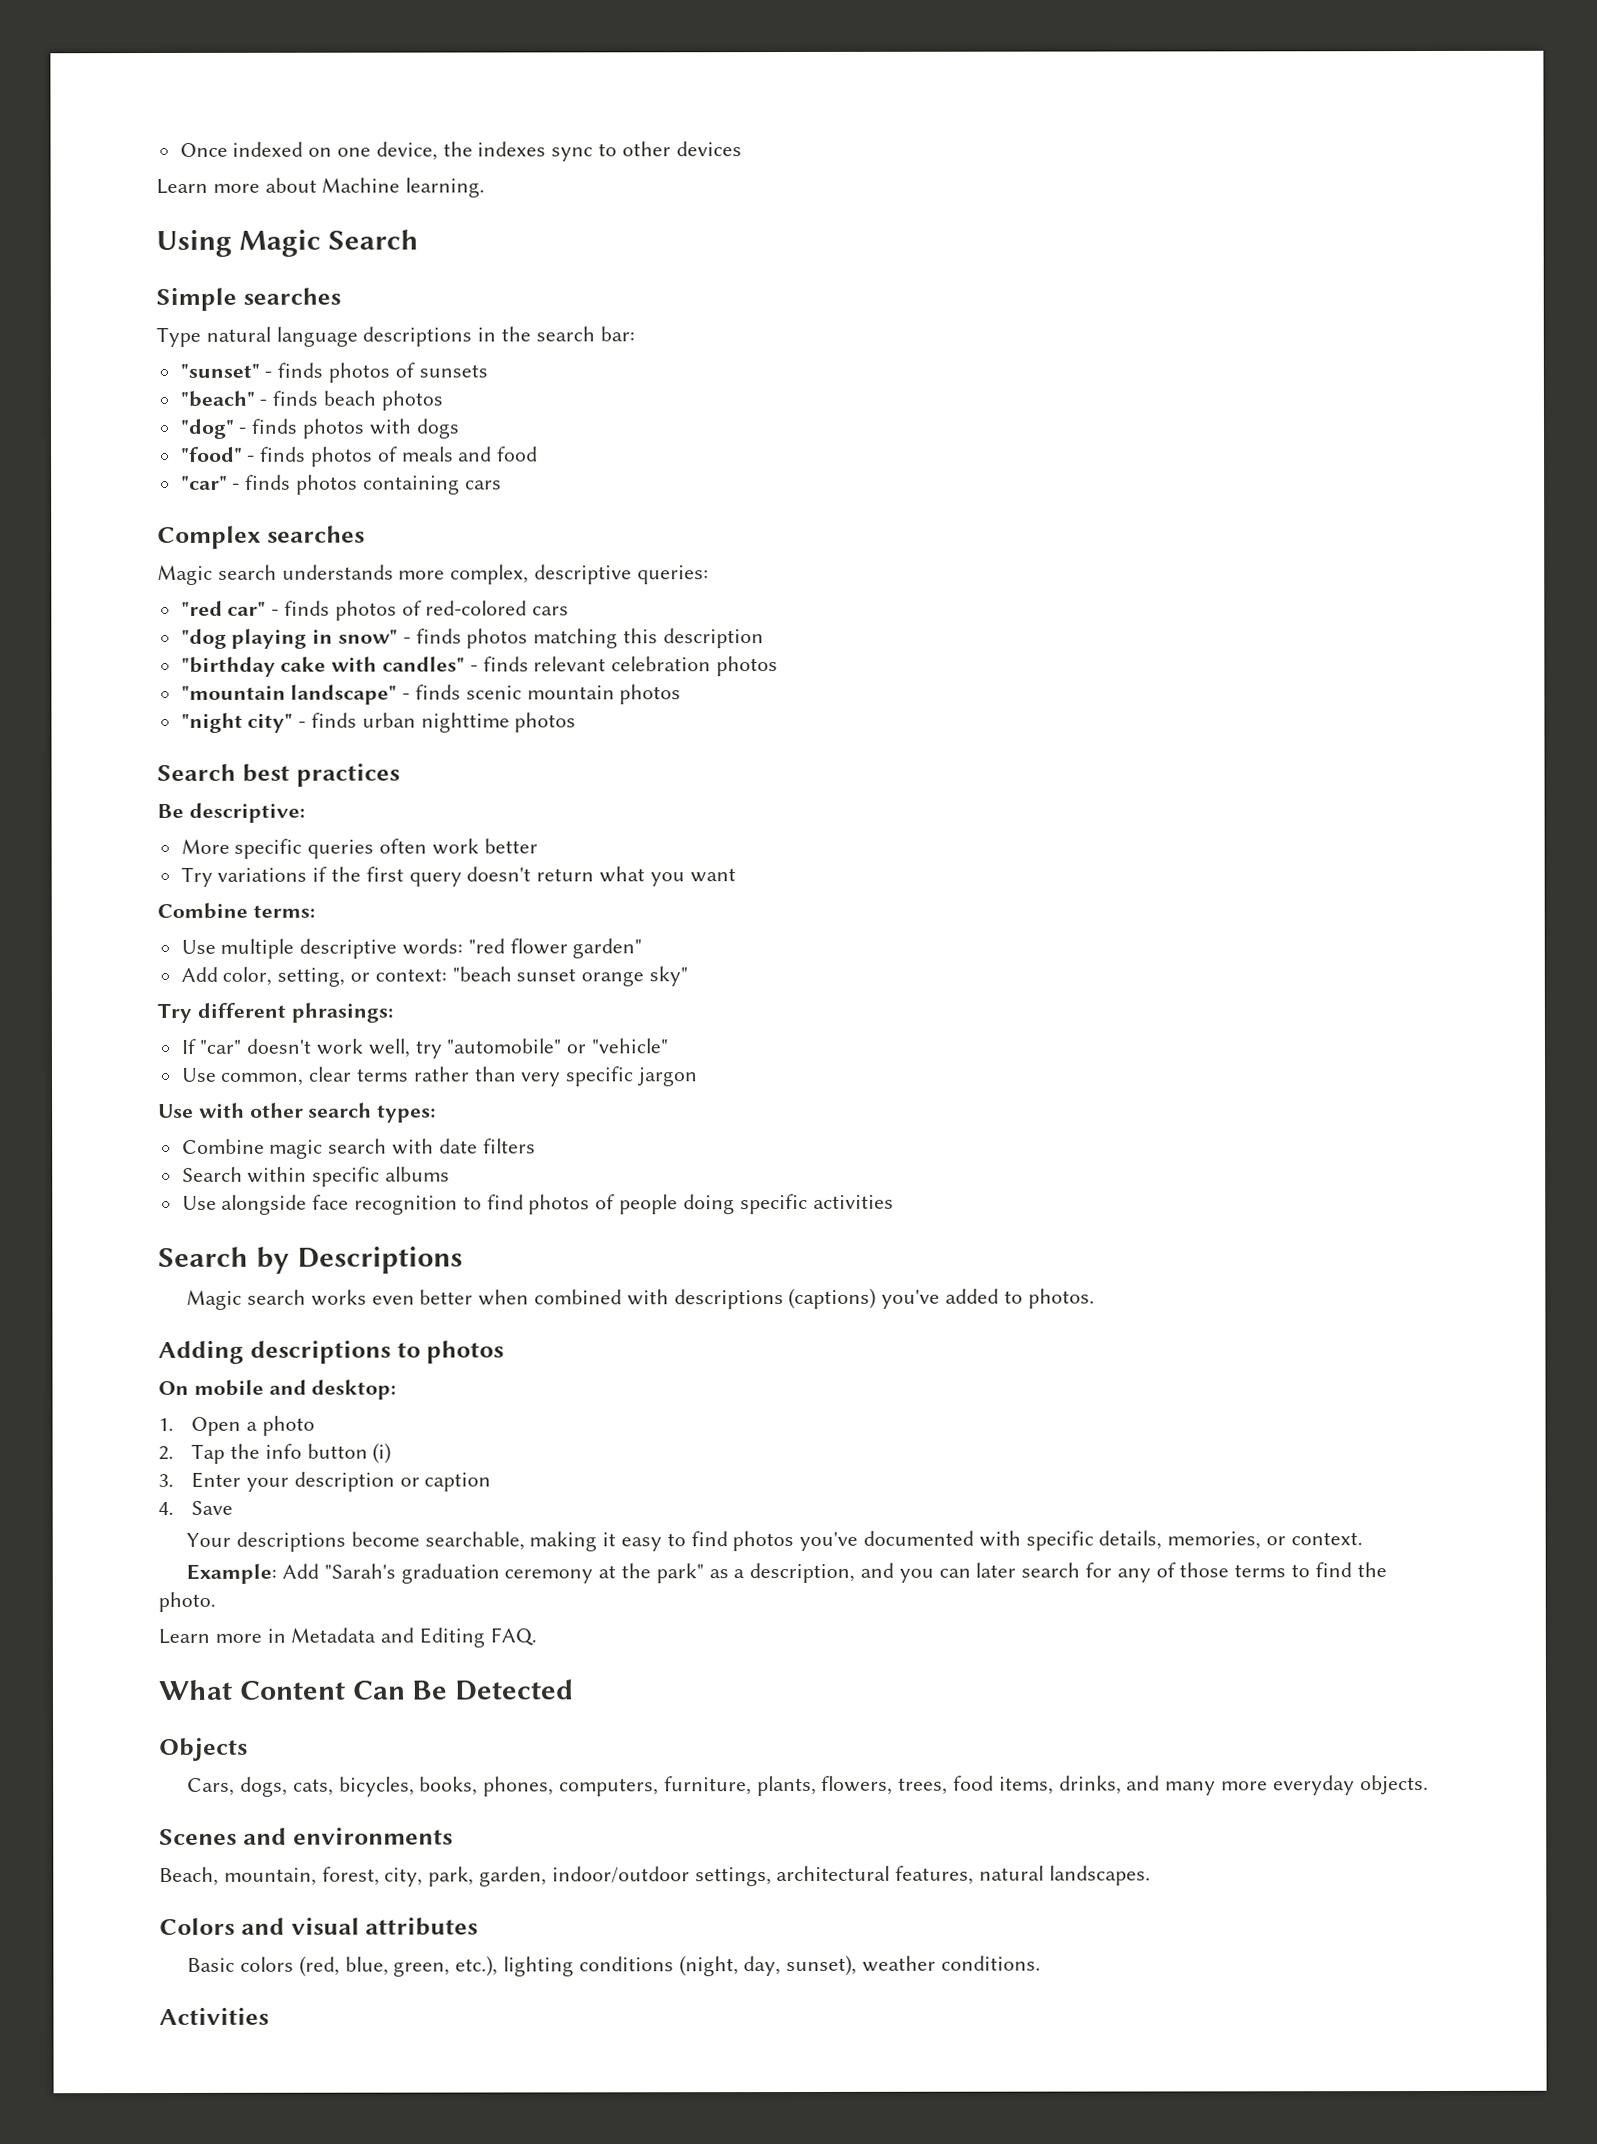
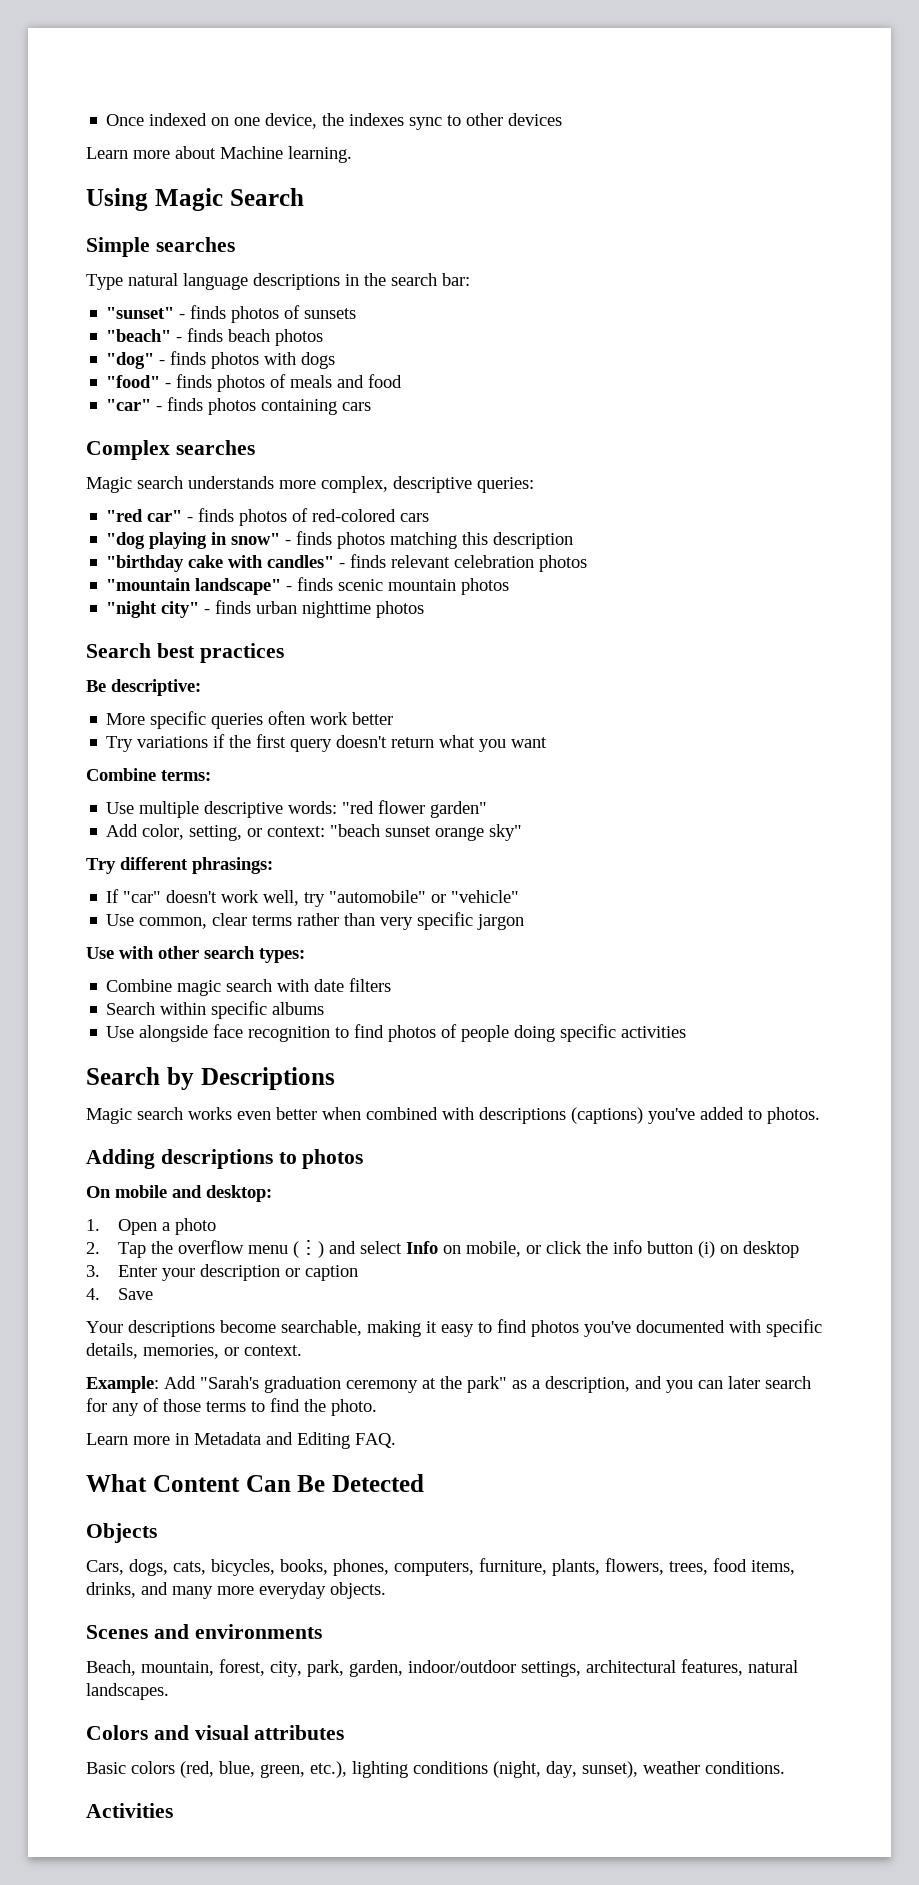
- 2. Tap the info button (i)
+ 2. Tap the overflow menu (⋮) and select Info on mobile, or click the info button (i) on desktop

